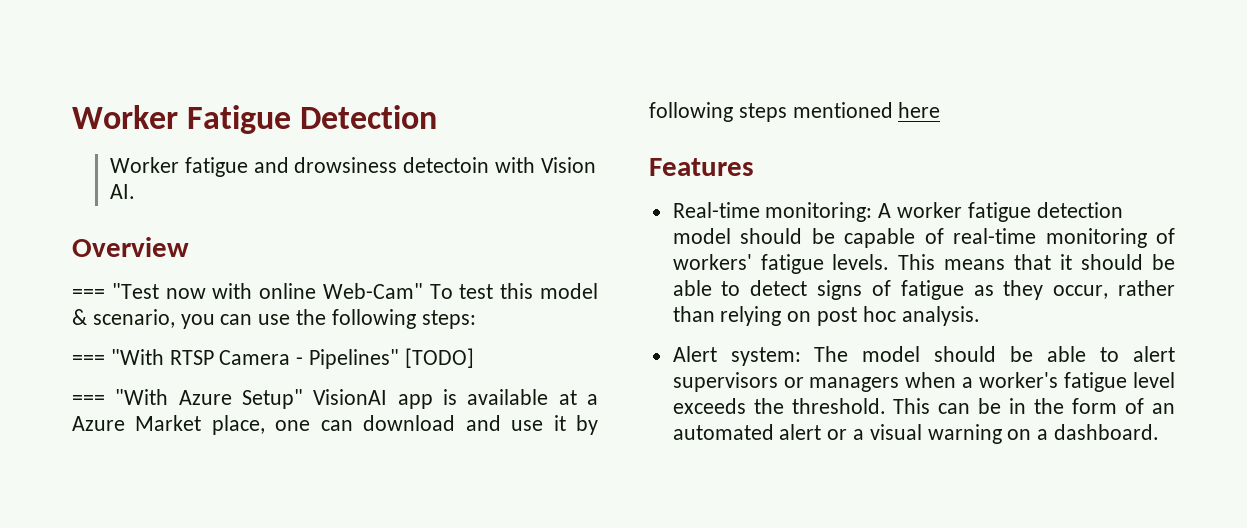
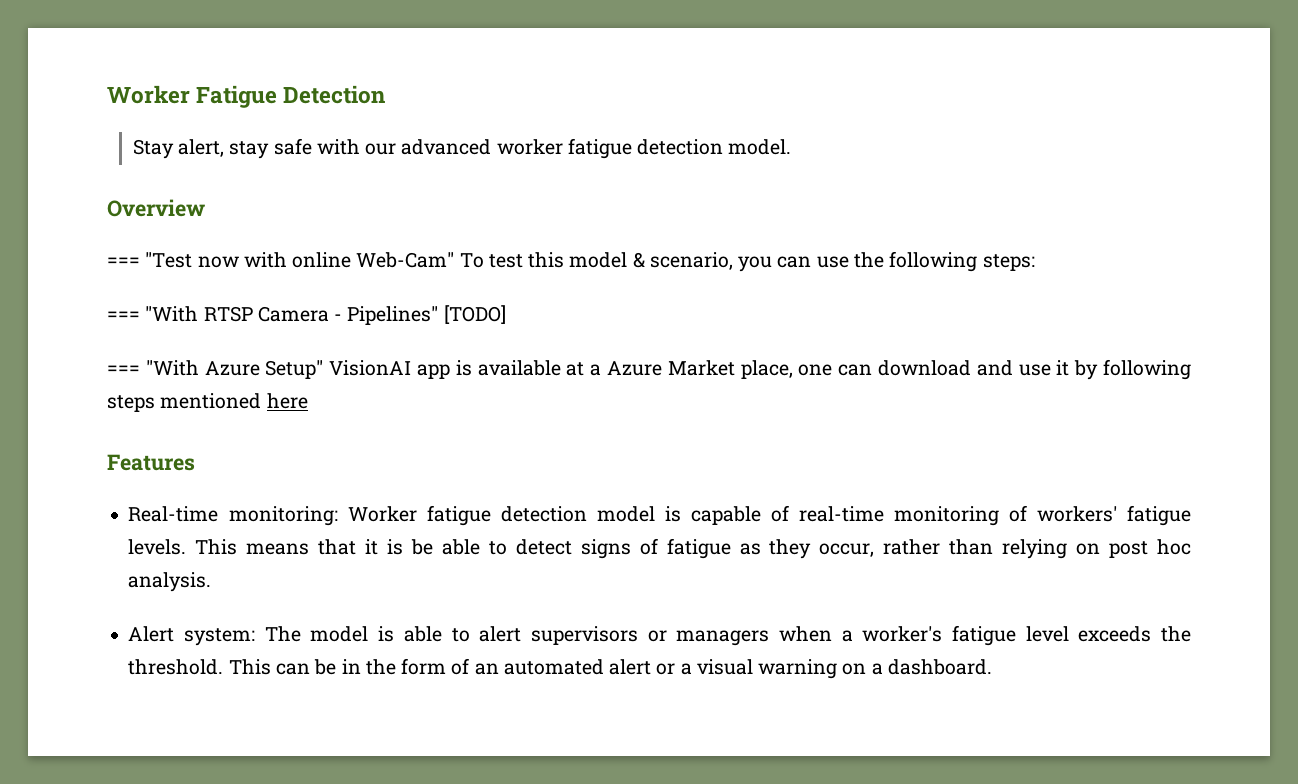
- Worker fatigue and drowsiness detectoin with Vision AI.
+ Stay alert, stay safe with our advanced worker fatigue detection model.
- Real-time monitoring: A worker fatigue detection model should be capable of real-time monitoring of workers' fatigue levels.
+ Real-time monitoring: Worker fatigue detection model is capable of real-time monitoring of workers' fatigue levels.
- This means that it should be able to detect signs of fatigue as they occur, rather than relying on post hoc analysis.
+ This means that it is be able to detect signs of fatigue as they occur, rather than relying on post hoc analysis.
- Alert system: The model should be able to alert supervisors or managers when a worker's fatigue level exceeds the threshold.
+ Alert system: The model is able to alert supervisors or managers when a worker's fatigue level exceeds the threshold.

